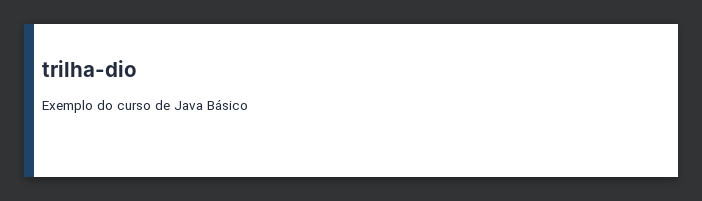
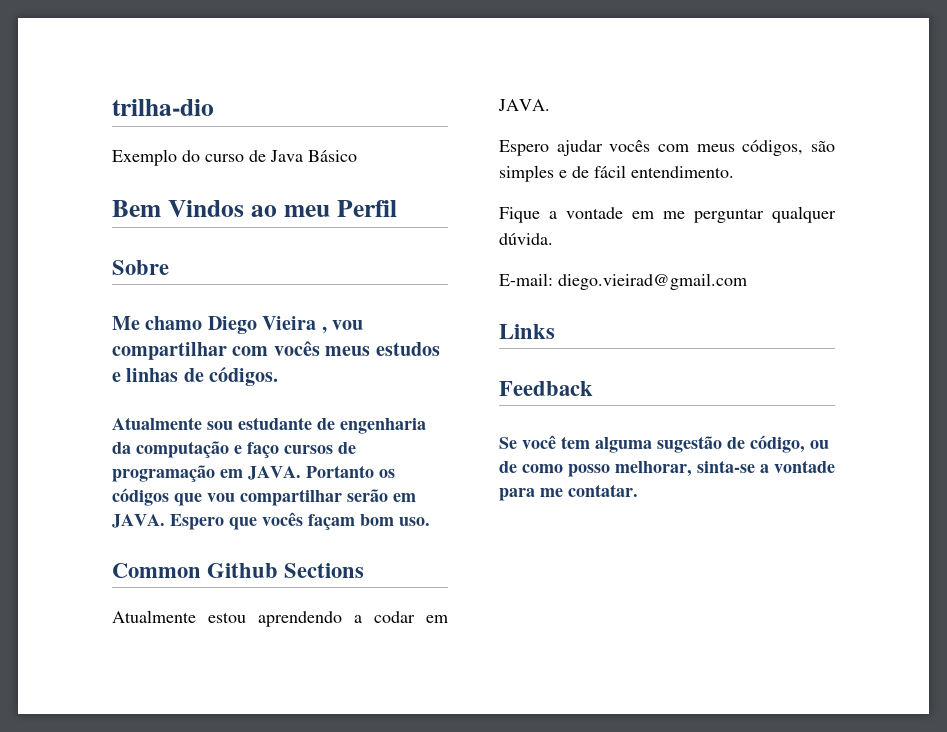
+ Bem Vindos ao meu Perfil
+ Sobre
+ Me chamo Diego Vieira , vou compartilhar com vocês meus estudos e linhas de códigos.
+ Atualmente sou estudante de engenharia da computação e faço cursos de programação em JAVA. Portanto os códigos que vou compartilhar serão em JAVA. Espero que vocês façam bom uso.
+ Common Github Sections
+ Atualmente estou aprendendo a codar em JAVA.
+ Espero ajudar vocês com meus códigos, são simples e de fácil entendimento.
+ Fique a vontade em me perguntar qualquer dúvida.
+ E-mail: diego.vieirad@gmail.com
+ Links
+ Feedback
+ Se você tem alguma sugestão de código, ou de como posso melhorar, sinta-se a vontade para me contatar.

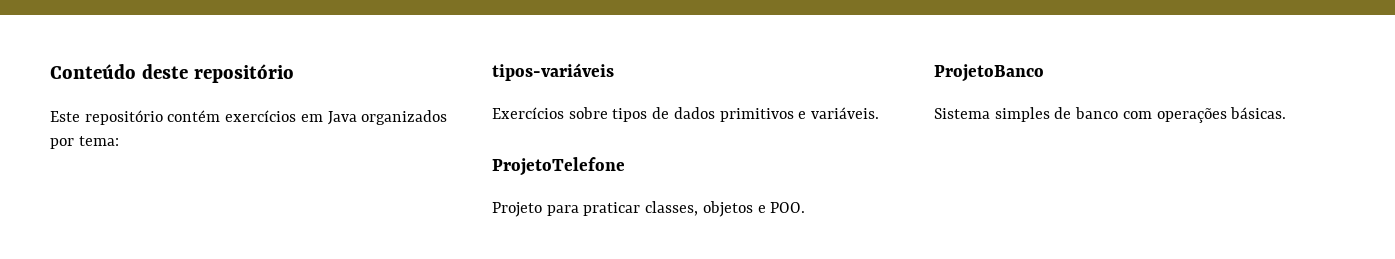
- trilha-dio
- Exemplo do curso de Java Básico
- Bem Vindos ao meu Perfil
- Sobre
- Me chamo Diego Vieira , vou compartilhar com vocês meus estudos e linhas de códigos.
- Atualmente sou estudante de engenharia da computação e faço cursos de programação em JAVA. Portanto os códigos que vou compartilhar serão em JAVA. Espero que vocês façam bom uso.
- Common Github Sections
- Atualmente estou aprendendo a codar em JAVA.
- Espero ajudar vocês com meus códigos, são simples e de fácil entendimento.
- Fique a vontade em me perguntar qualquer dúvida.
- E-mail: diego.vieirad@gmail.com
- Links
- Feedback
- Se você tem alguma sugestão de código, ou de como posso melhorar, sinta-se a vontade para me contatar.
+ Conteúdo deste repositório
+ Este repositório contém exercícios em Java organizados por tema:
+ tipos-variáveis
+ Exercícios sobre tipos de dados primitivos e variáveis.
+ ProjetoTelefone
+ Projeto para praticar classes, objetos e POO.
+ ProjetoBanco
+ Sistema simples de banco com operações básicas.

